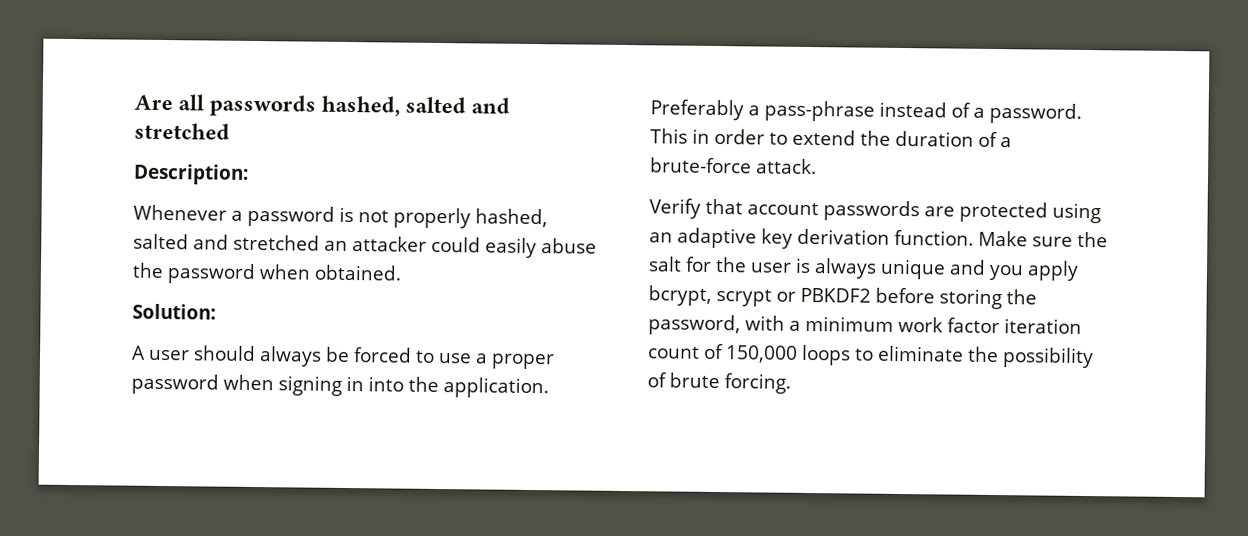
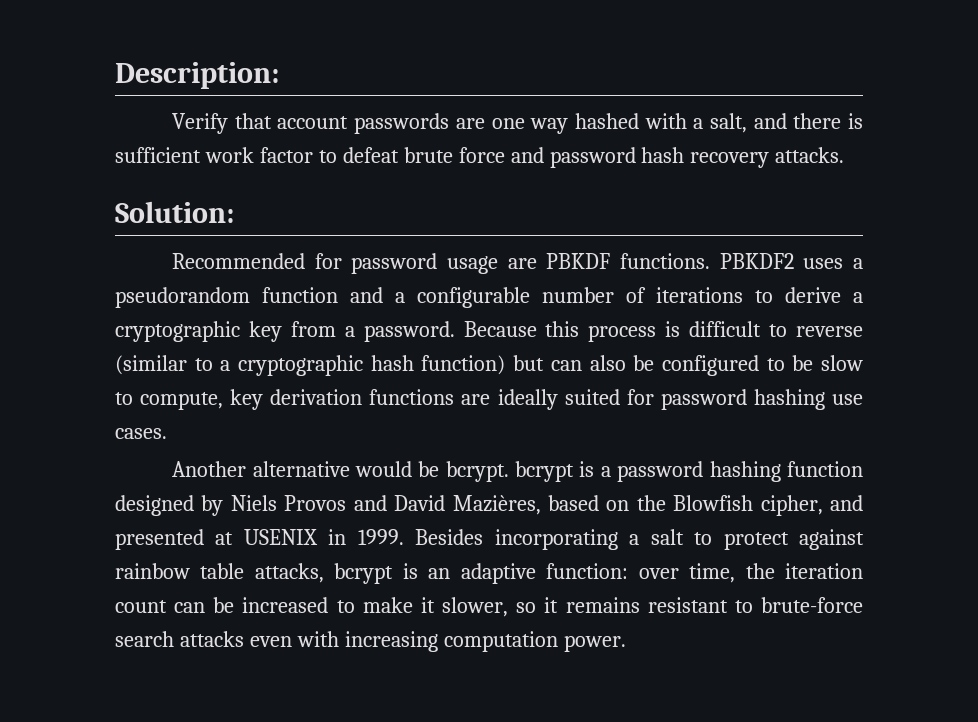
- Are all passwords hashed, salted and stretched
  Description:
- Whenever a password is not properly hashed, salted and stretched an attacker could easily abuse the password when obtained.
- Solution:
- A user should always be forced to use a proper password when signing in into the application. Preferably a pass-phrase instead of a password. This in order to extend the duration of a brute-force attack.
- Verify that account passwords are protected using an adaptive key derivation function. Make sure the salt for the user is always unique and you apply bcrypt, scrypt or PBKDF2 before storing the password, with a minimum work factor iteration count of 150,000 loops to eliminate the possibility of brute forcing.
+ Verify that account passwords are one way hashed with a salt, and there is sufficient work factor to defeat brute force and password hash recovery attacks.
+ Solution:
+ Recommended for password usage are PBKDF functions. PBKDF2 uses a pseudorandom function and a configurable number of iterations to derive a cryptographic key from a password. Because this process is difficult to reverse (similar to a cryptographic hash function) but can also be configured to be slow to compute, key derivation functions are ideally suited for password hashing use cases.
+ Another alternative would be bcrypt. bcrypt is a password hashing function designed by Niels Provos and David Mazières, based on the Blowfish cipher, and presented at USENIX in 1999. Besides incorporating a salt to protect against rainbow table attacks, bcrypt is an adaptive function: over time, the iteration count can be increased to make it slower, so it remains resistant to brute-force search attacks even with increasing computation power.

